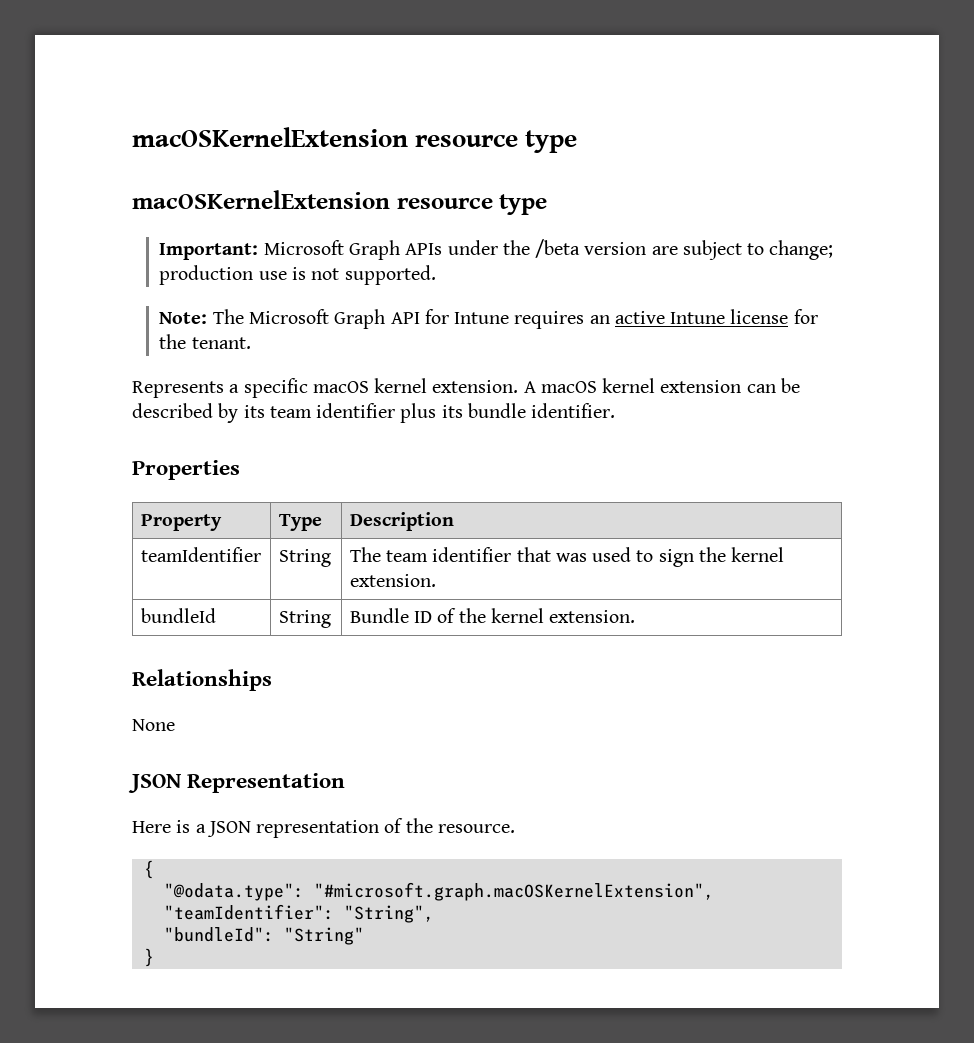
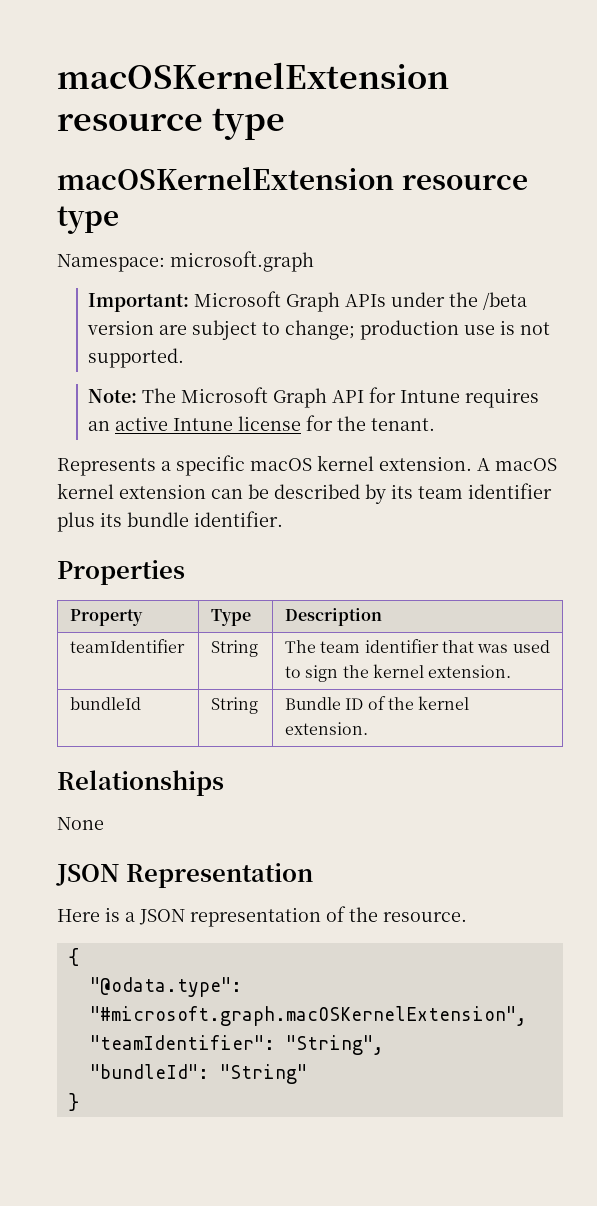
+ Namespace: microsoft.graph

